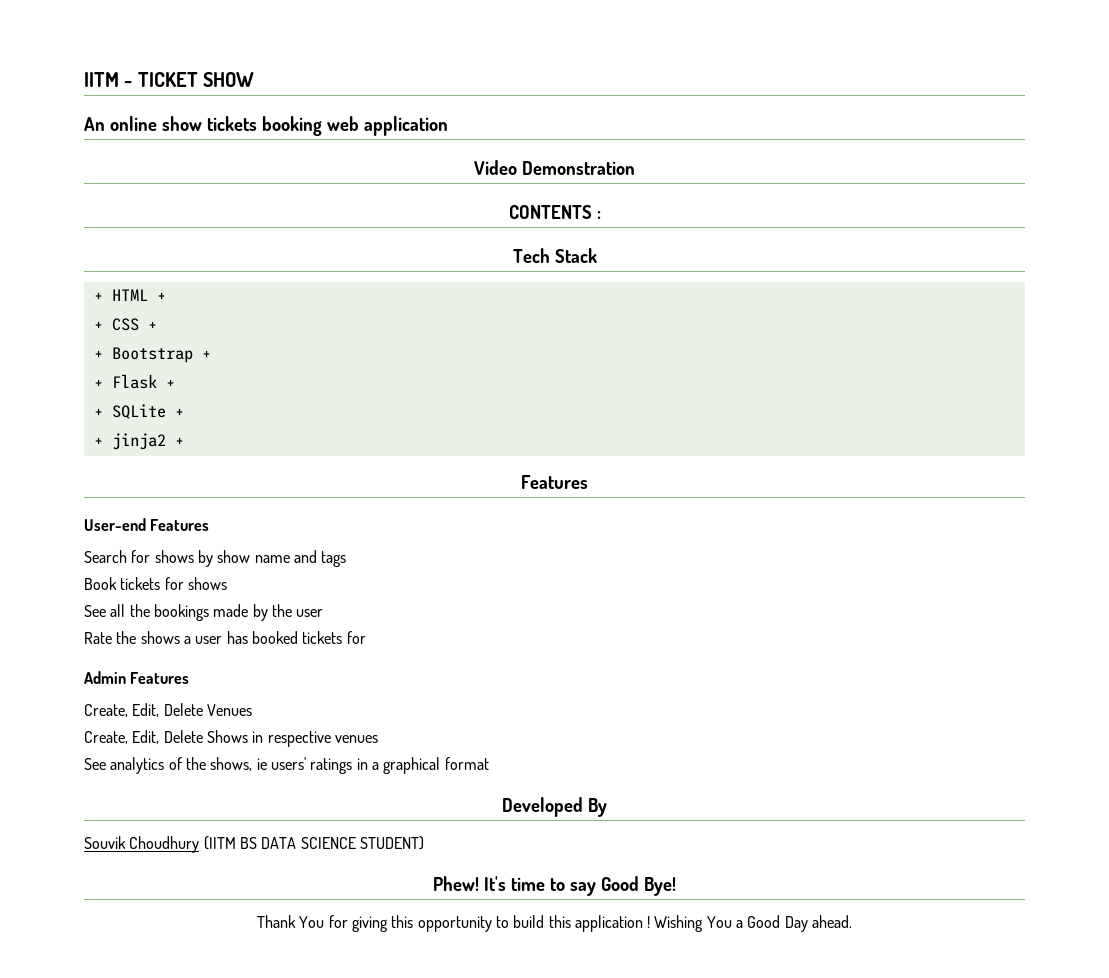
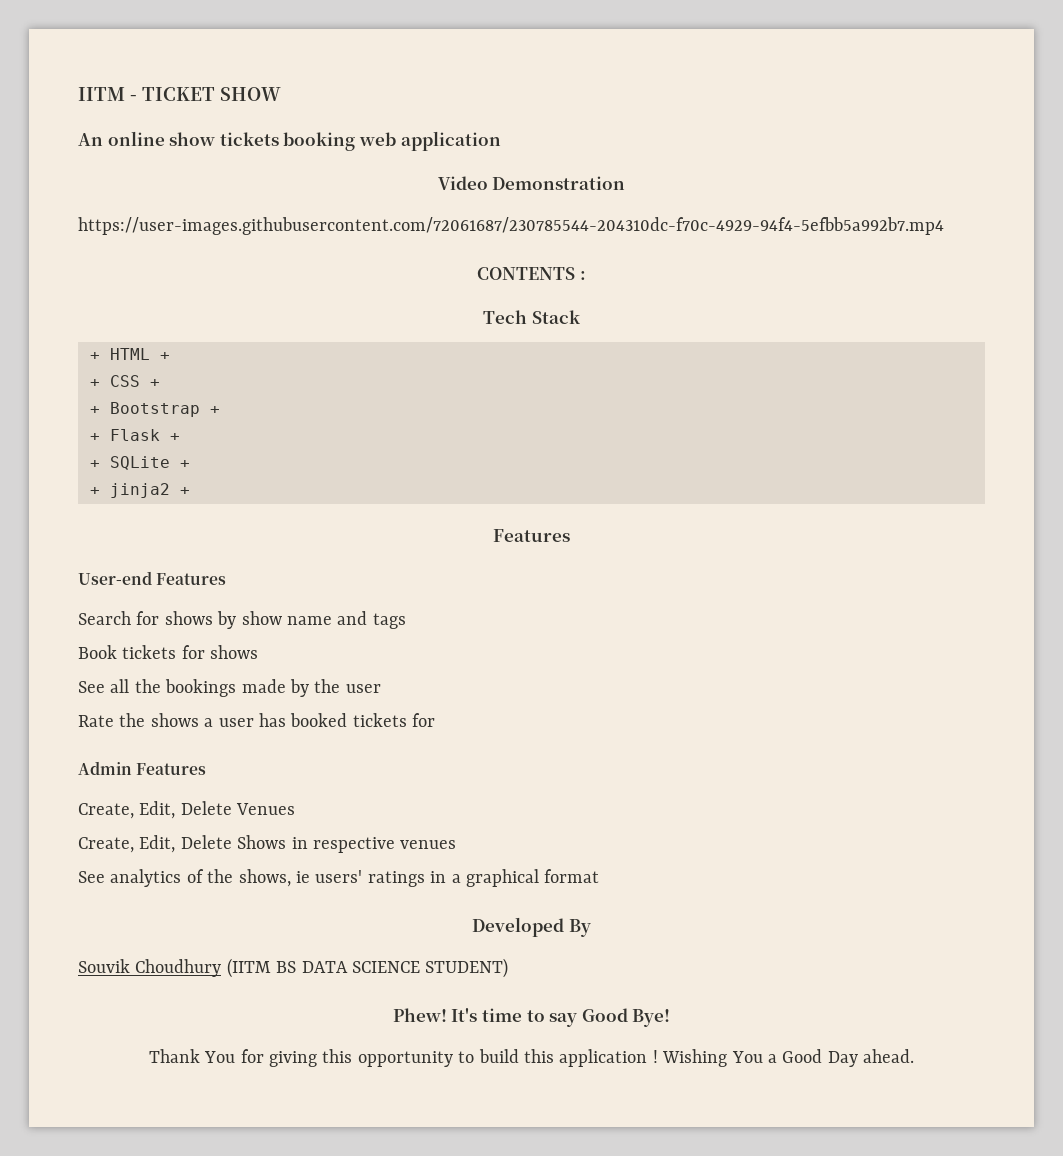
+ https://user-images.githubusercontent.com/72061687/230785544-204310dc-f70c-4929-94f4-5efbb5a992b7.mp4

